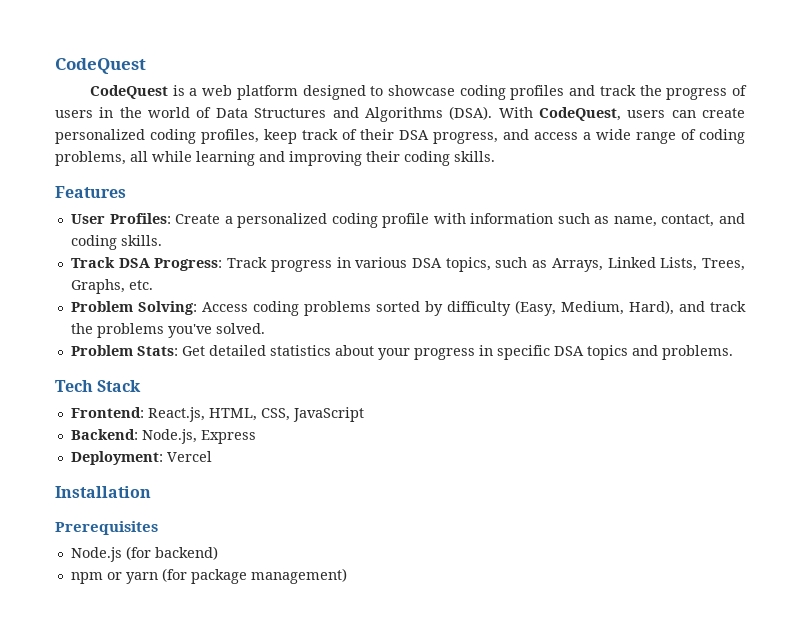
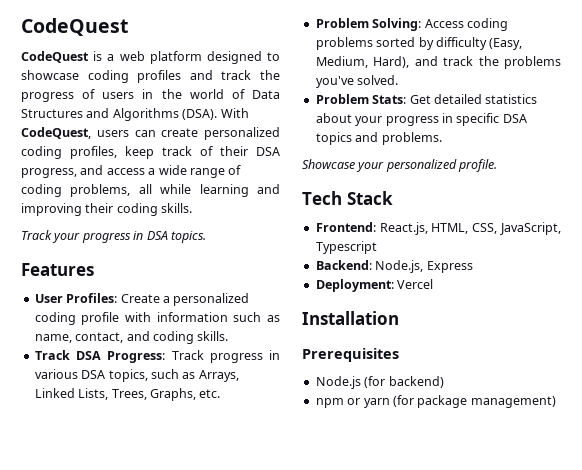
+ Track your progress in DSA topics.
+ Showcase your personalized profile.
- Frontend: React.js, HTML, CSS, JavaScript
+ Frontend: React.js, HTML, CSS, JavaScript, Typescript

